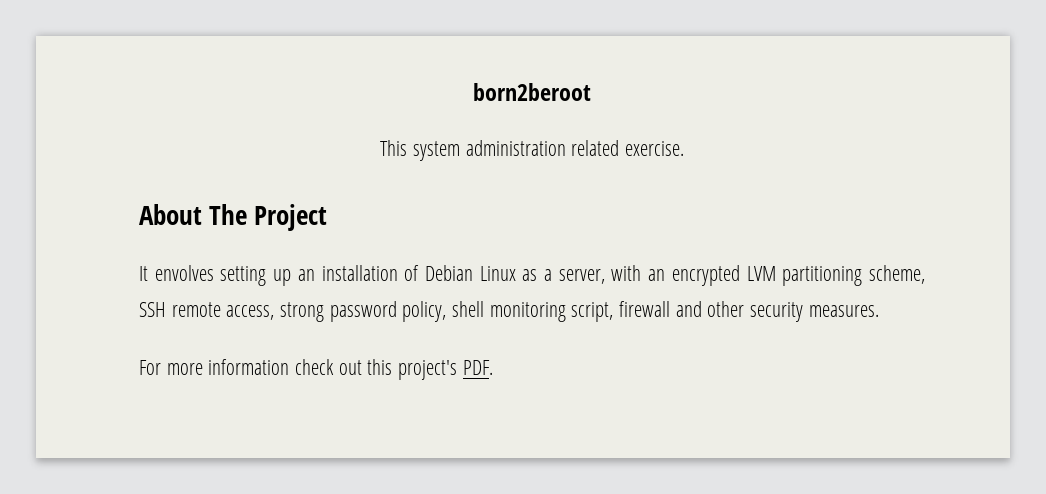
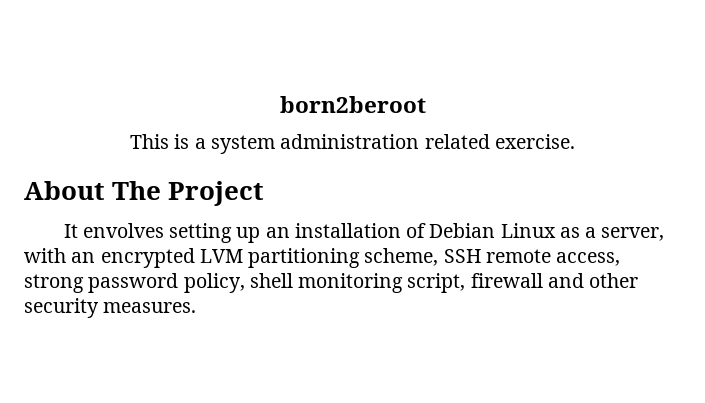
- This system administration related exercise.
+ This is a system administration related exercise.
- For more information check out this project's PDF.

